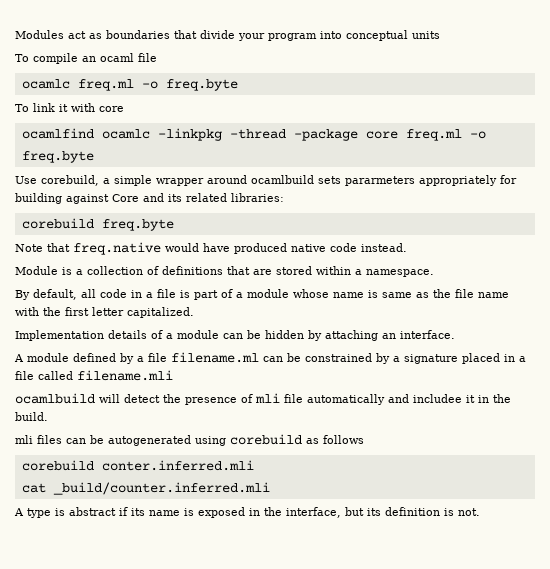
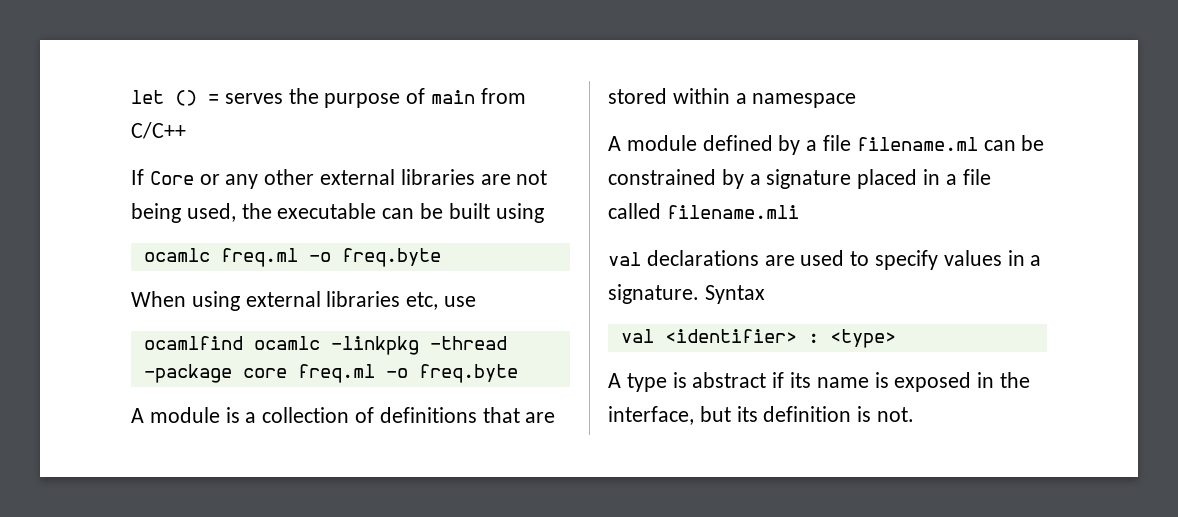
- Modules act as boundaries that divide your program into conceptual units
- To compile an ocaml file
+ let () = serves the purpose of main from C/C++
+ If Core or any other external libraries are not being used, the executable can be built using
  ocamlc freq.ml -o freq.byte
- To link it with core
+ When using external libraries etc, use
- Use corebuild, a simple wrapper around ocamlbuild sets pararmeters appropriately for building against Core and its related libraries:
- corebuild freq.byte
- Note that freq.native would have produced native code instead.
- Module is a collection of definitions that are stored within a namespace.
- By default, all code in a file is part of a module whose name is same as the file name with the first letter capitalized.
- Implementation details of a module can be hidden by attaching an interface.
+ A module is a collection of definitions that are stored within a namespace
- ocamlbuild will detect the presence of mli file automatically and includee it in the build.
- mli files can be autogenerated using corebuild as follows
- corebuild conter.inferred.mli
- cat _build/counter.inferred.mli
+ val declarations are used to specify values in a signature. Syntax
+ val <identifier> : <type>

